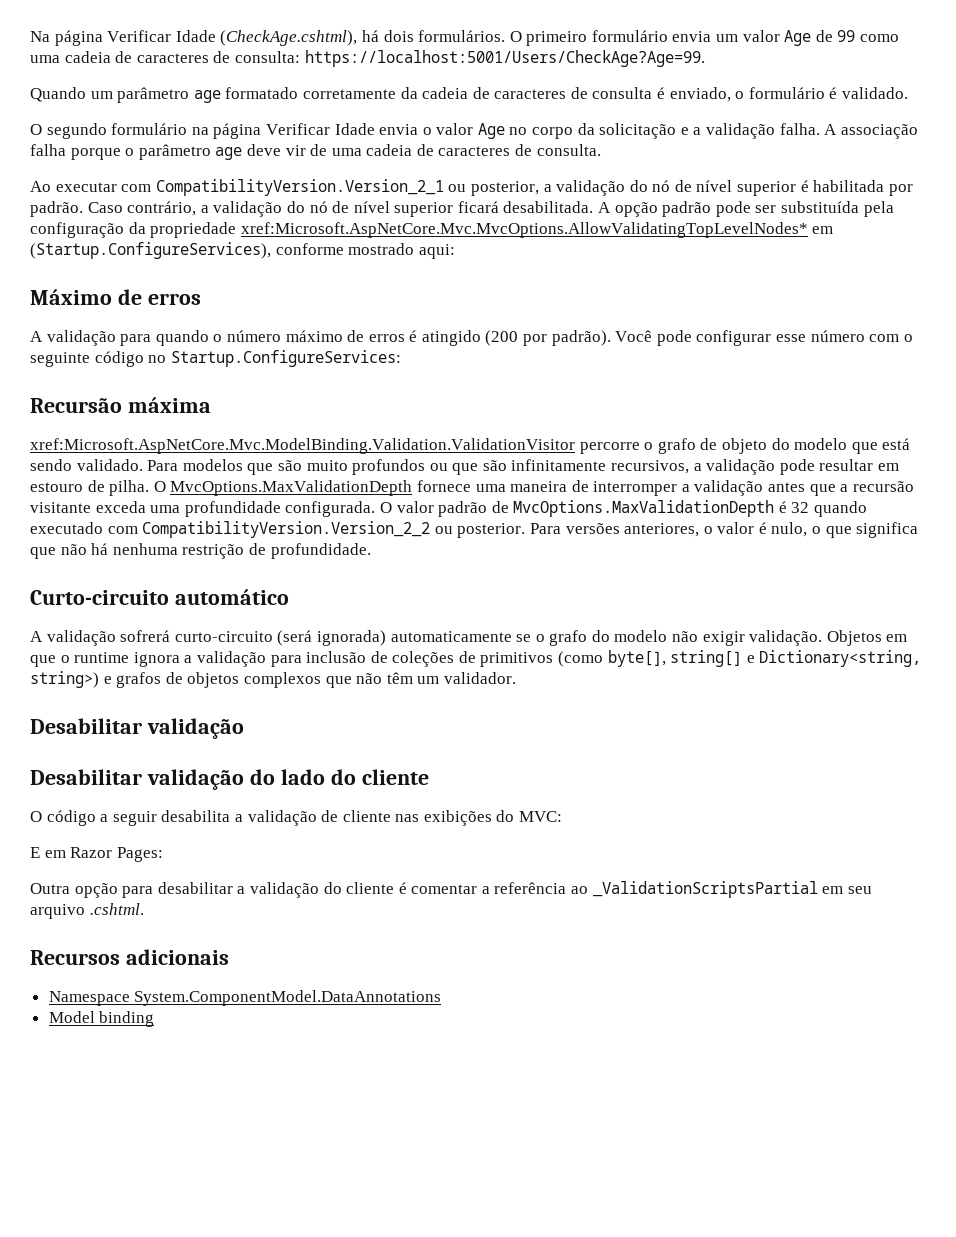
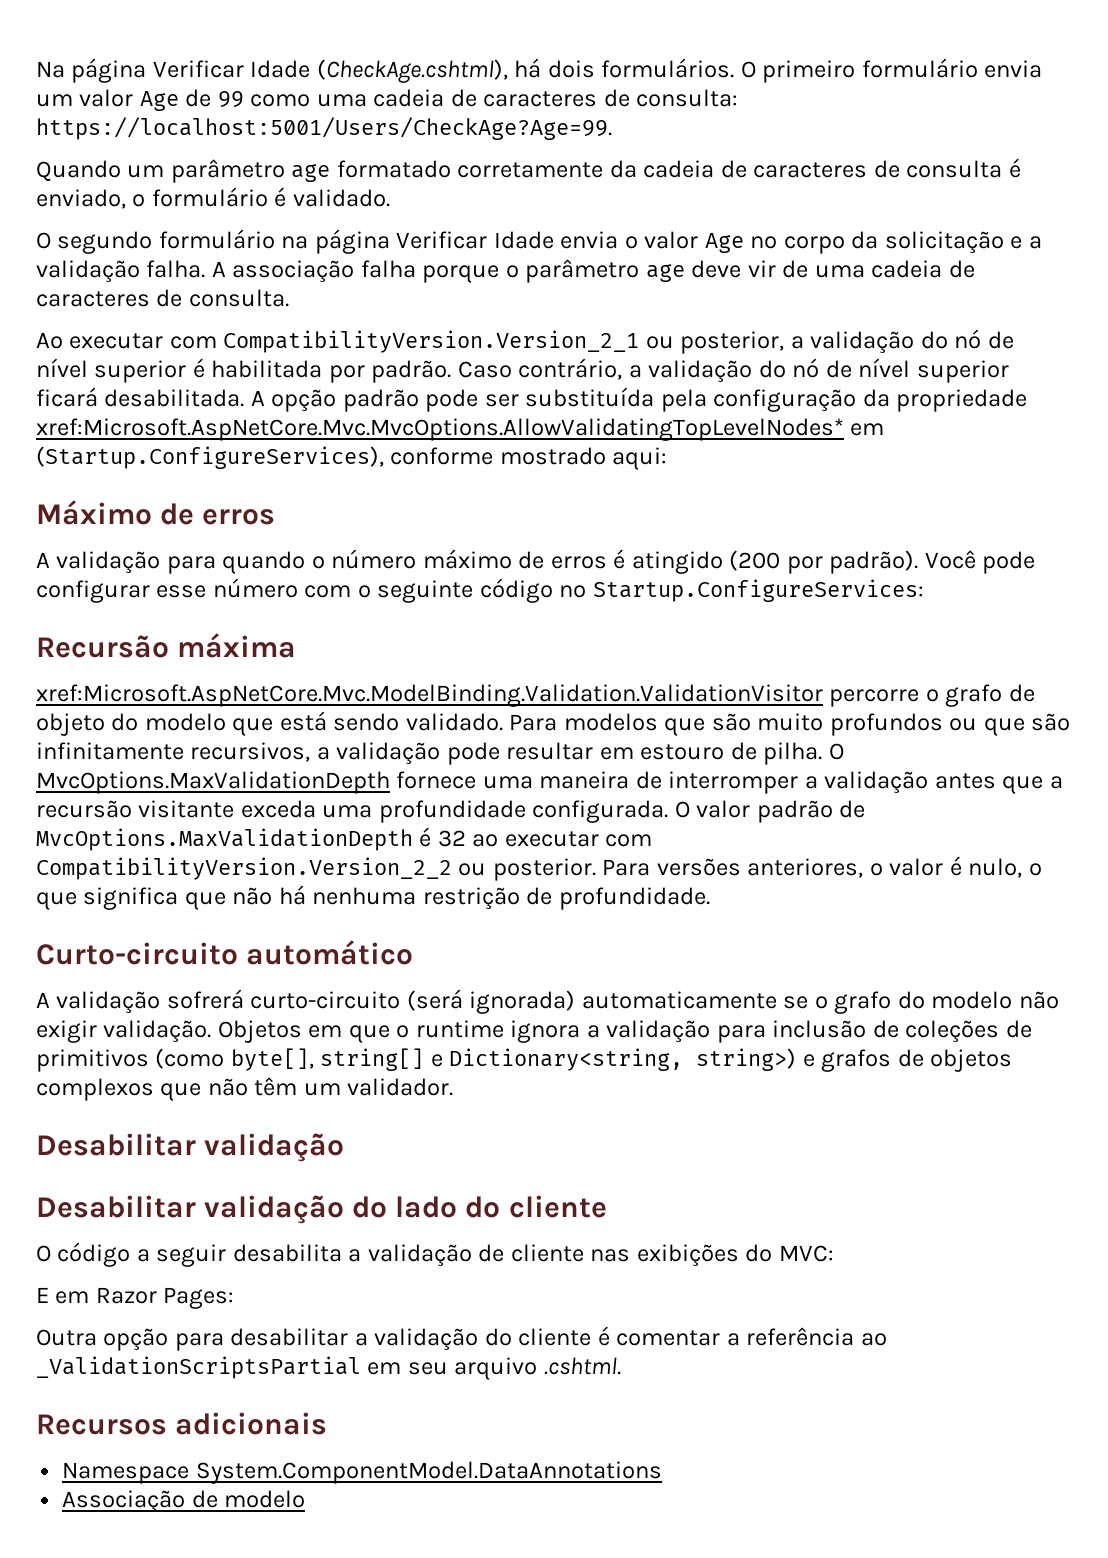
- O valor padrão de MvcOptions.MaxValidationDepth é 32 quando executado com CompatibilityVersion.Version_2_2 ou posterior.
+ O valor padrão de MvcOptions.MaxValidationDepth é 32 ao executar com CompatibilityVersion.Version_2_2 ou posterior.
- Model binding
+ Associação de modelo

